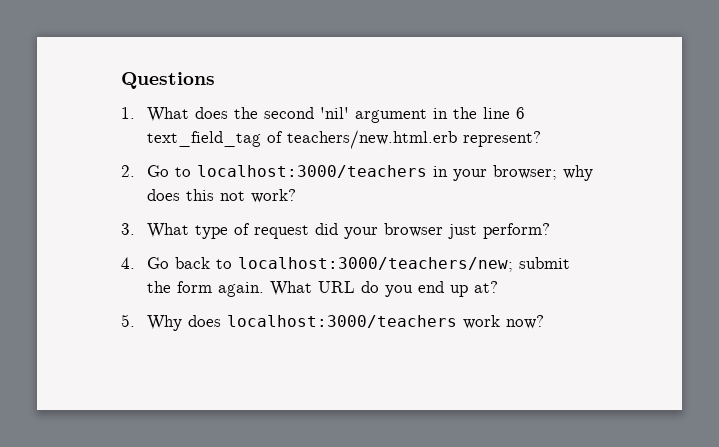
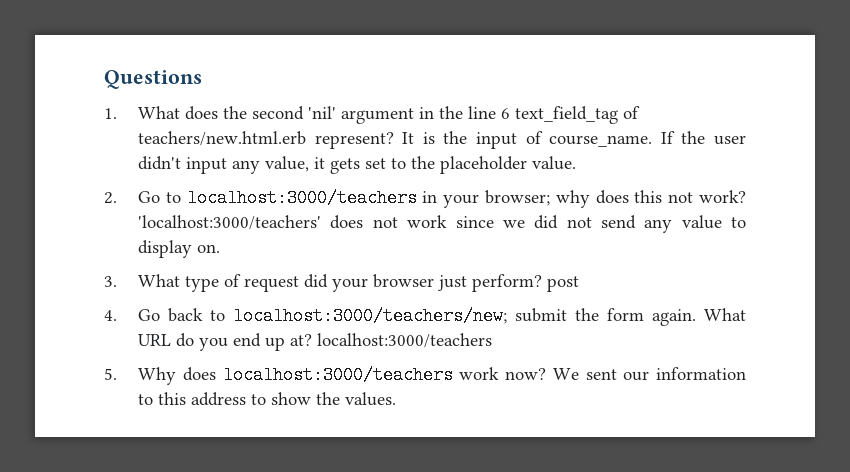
+ It is the input of course_name. If the user didn't input any value, it gets set to the placeholder value.
+ 'localhost:3000/teachers' does not work since we did not send any value to display on.
- 3. What type of request did your browser just perform?
+ 3. What type of request did your browser just perform? post
- What URL do you end up at?
+ What URL do you end up at? localhost:3000/teachers
+ We sent our information to this address to show the values.

